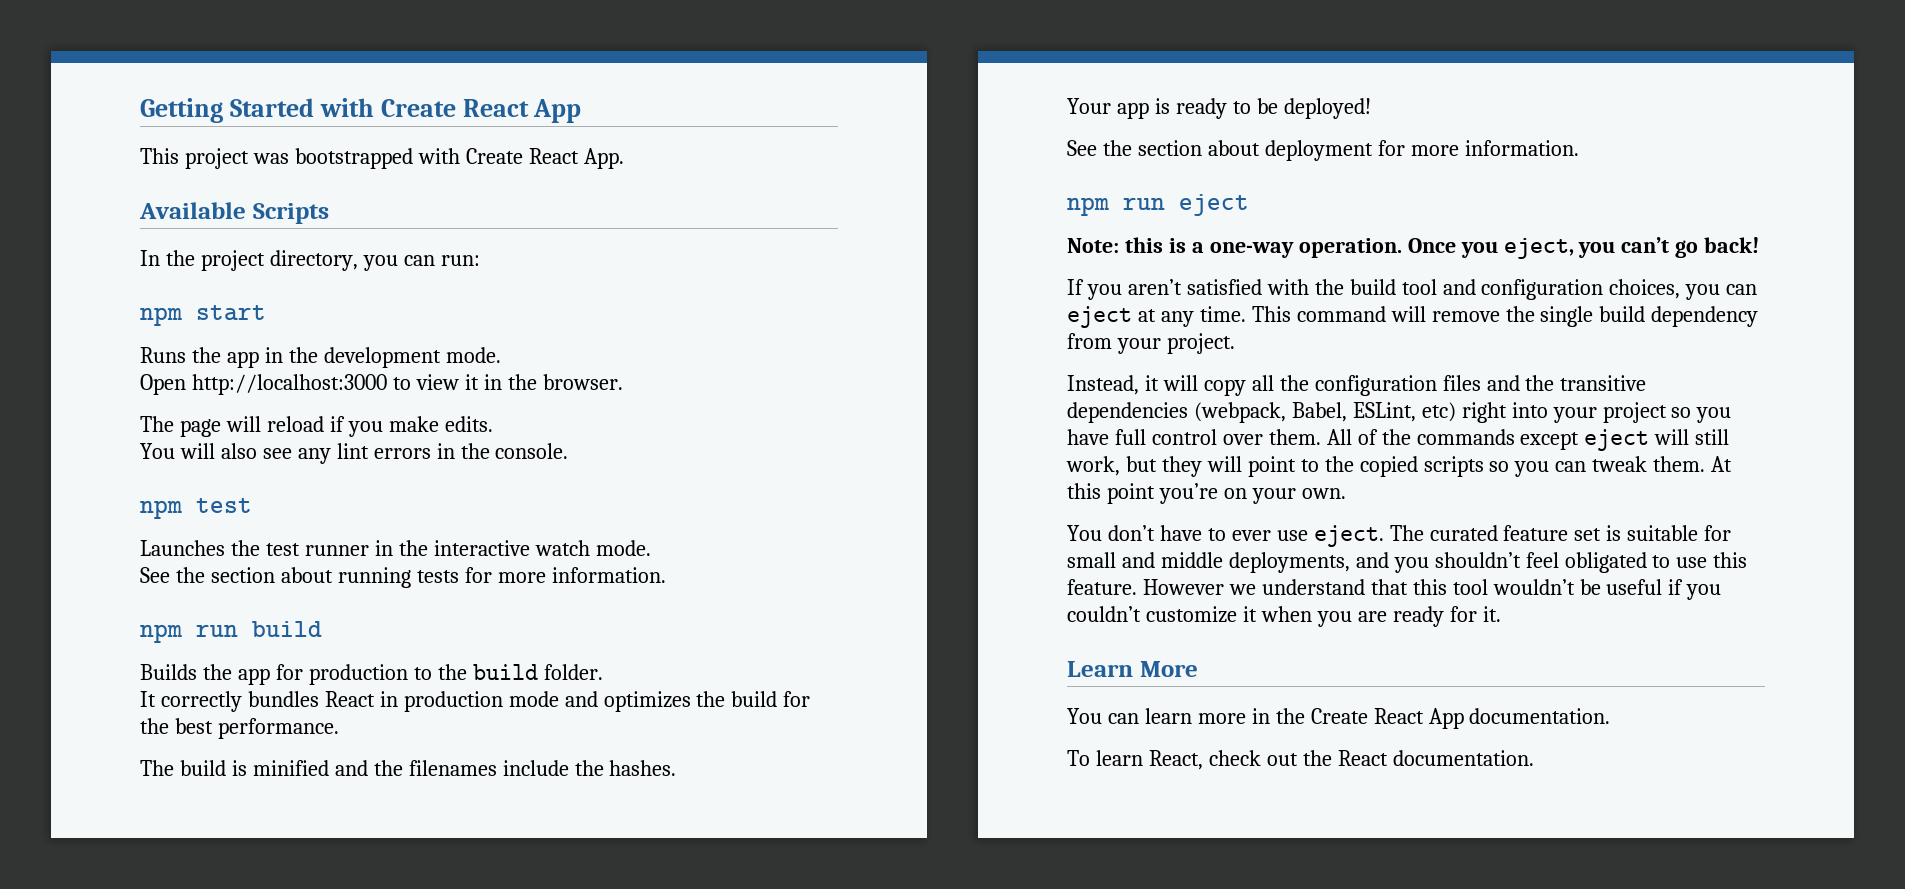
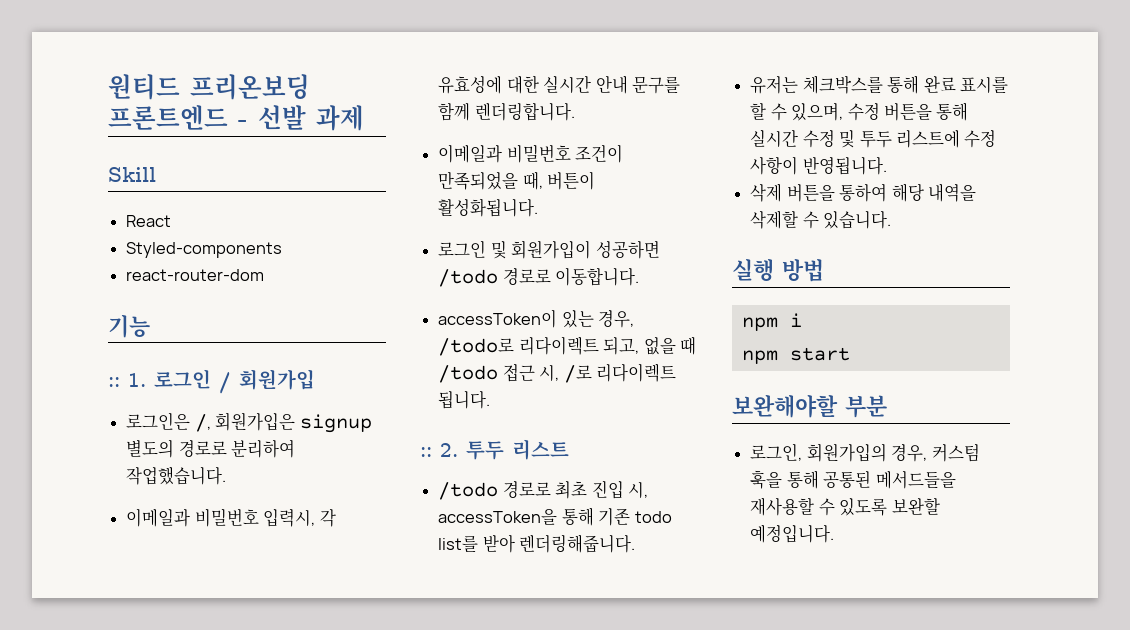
- Getting Started with Create React App
- This project was bootstrapped with Create React App.
- Available Scripts
- In the project directory, you can run:
+ 원티드 프리온보딩 프론트엔드 - 선발 과제
+ Skill
+ React
+ Styled-components
+ react-router-dom
+ 기능
+ :: 1. 로그인 / 회원가입
+ 로그인은 /, 회원가입은 signup 별도의 경로로 분리하여 작업했습니다.
+ 이메일과 비밀번호 입력시, 각 유효성에 대한 실시간 안내 문구를 함께 렌더링합니다.
+ 이메일과 비밀번호 조건이 만족되었을 때, 버튼이 활성화됩니다.
+ 로그인 및 회원가입이 성공하면 /todo 경로로 이동합니다.
+ accessToken이 있는 경우, /todo로 리다이렉트 되고, 없을 때 /todo 접근 시, /로 리다이렉트 됩니다.
+ :: 2. 투두 리스트
+ /todo 경로로 최초 진입 시, accessToken을 통해 기존 todo list를 받아 렌더링해줍니다.
+ 유저는 체크박스를 통해 완료 표시를 할 수 있으며, 수정 버튼을 통해 실시간 수정 및 투두 리스트에 수정 사항이 반영됩니다.
+ 삭제 버튼을 통하여 해당 내역을 삭제할 수 있습니다.
+ 실행 방법
+ npm i
  npm start
- Runs the app in the development mode.
- Open http://localhost:3000 to view it in the browser.
- The page will reload if you make edits.
- You will also see any lint errors in the console.
- npm test
- Launches the test runner in the interactive watch mode.
- See the section about running tests for more information.
- npm run build
- Builds the app for production to the build folder.
- It correctly bundles React in production mode and optimizes the build for the best performance.
- The build is minified and the filenames include the hashes.
- Your app is ready to be deployed!
- See the section about deployment for more information.
- npm run eject
- Note: this is a one-way operation. Once you eject, you can’t go back!
- If you aren’t satisfied with the build tool and configuration choices, you can eject at any time. This command will remove the single build dependency from your project.
- Instead, it will copy all the configuration files and the transitive dependencies (webpack, Babel, ESLint, etc) right into your project so you have full control over them. All of the commands except eject will still work, but they will point to the copied scripts so you can tweak them. At this point you’re on your own.
- You don’t have to ever use eject. The curated feature set is suitable for small and middle deployments, and you shouldn’t feel obligated to use this feature. However we understand that this tool wouldn’t be useful if you couldn’t customize it when you are ready for it.
- Learn More
- You can learn more in the Create React App documentation.
- To learn React, check out the React documentation.
+ 보완해야할 부분
+ 로그인, 회원가입의 경우, 커스텀 훅을 통해 공통된 메서드들을 재사용할 수 있도록 보완할 예정입니다.

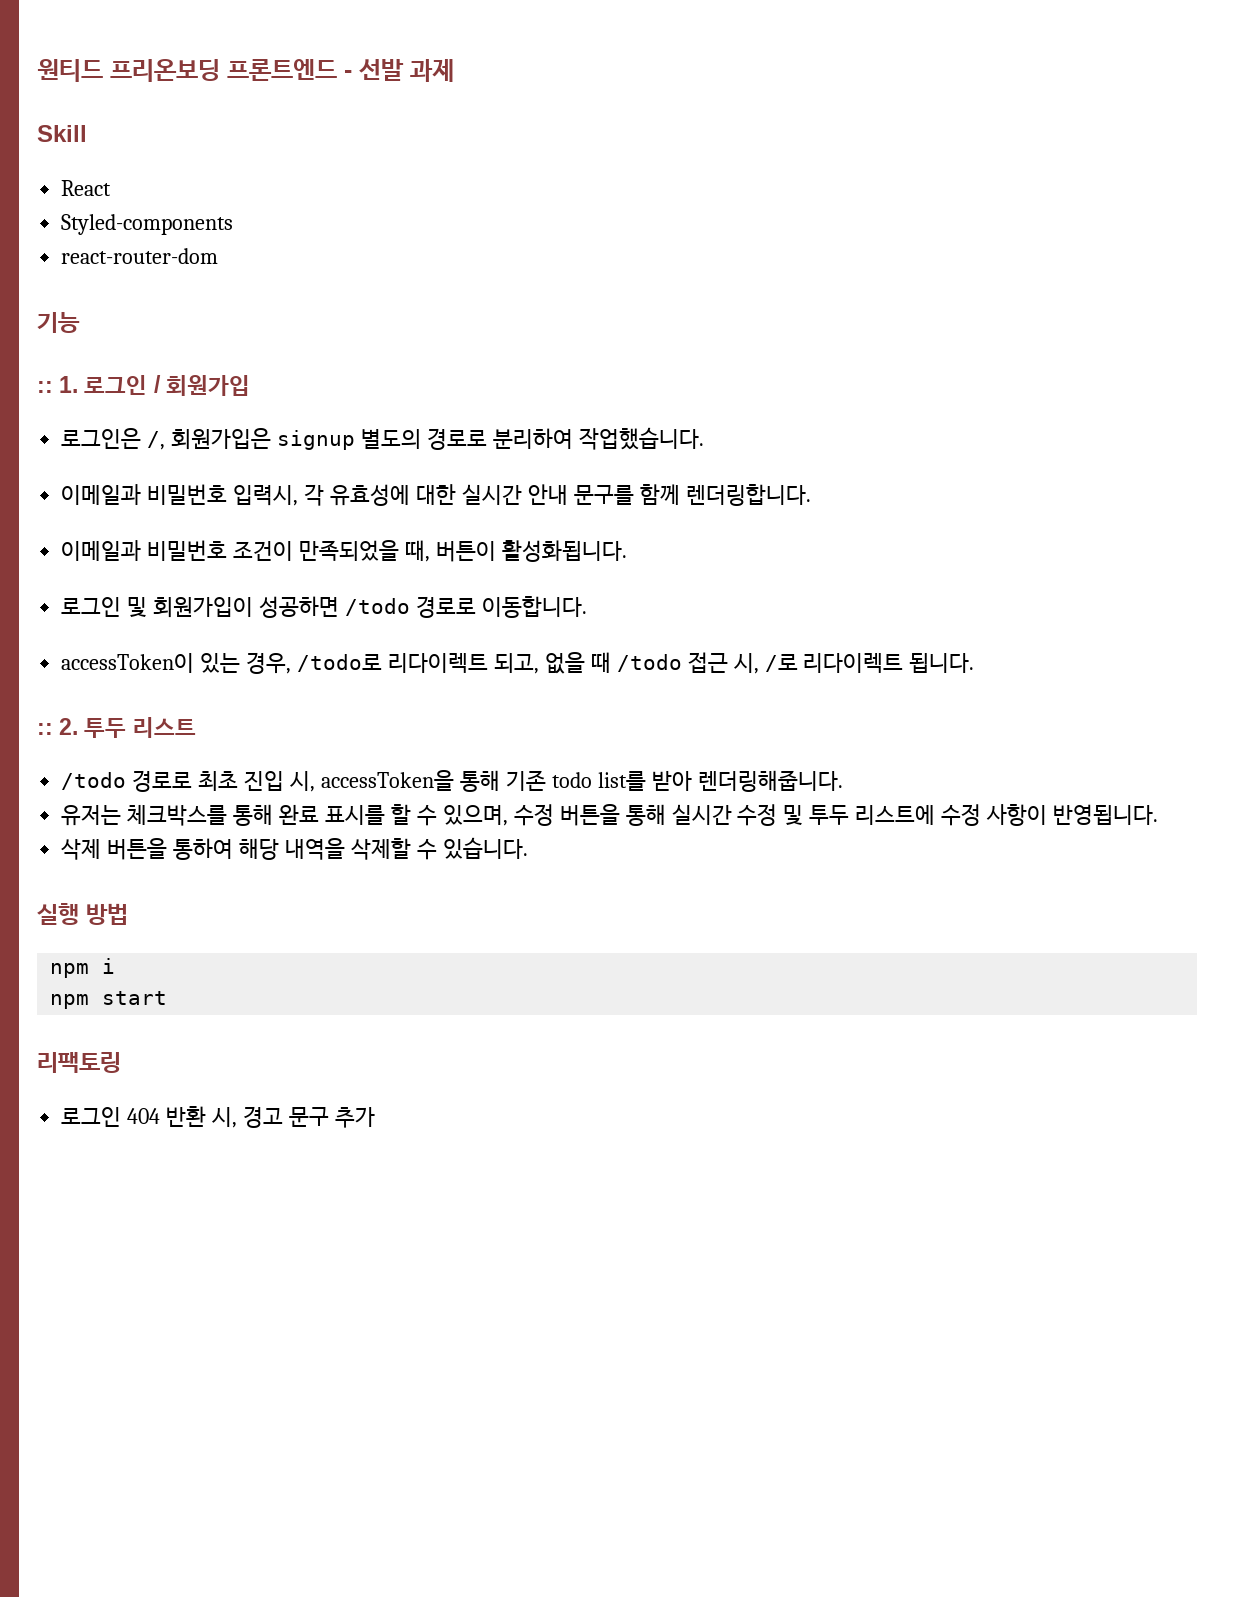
- 보완해야할 부분
- 로그인, 회원가입의 경우, 커스텀 훅을 통해 공통된 메서드들을 재사용할 수 있도록 보완할 예정입니다.
+ 리팩토링
+ 로그인 404 반환 시, 경고 문구 추가

